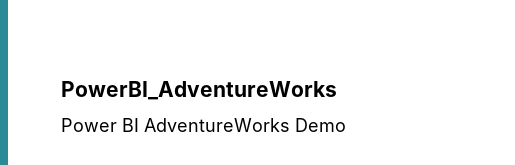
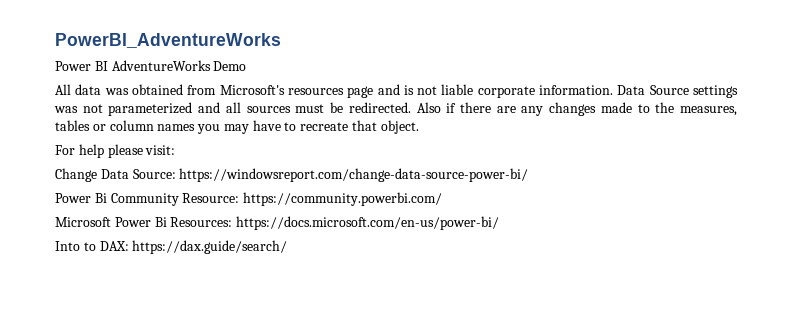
+ All data was obtained from Microsoft's resources page and is not liable corporate information. Data Source settings was not parameterized and all sources must be redirected. Also if there are any changes made to the measures, tables or column names you may have to recreate that object.
+ For help please visit:
+ Change Data Source: https://windowsreport.com/change-data-source-power-bi/
+ Power Bi Community Resource: https://community.powerbi.com/
+ Microsoft Power Bi Resources: https://docs.microsoft.com/en-us/power-bi/
+ Into to DAX: https://dax.guide/search/

